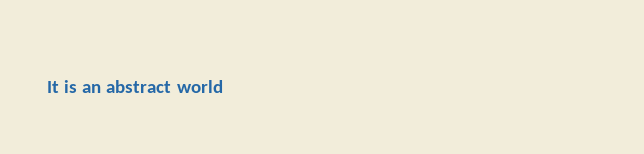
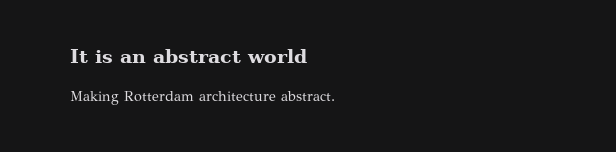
+ Making Rotterdam architecture abstract.

